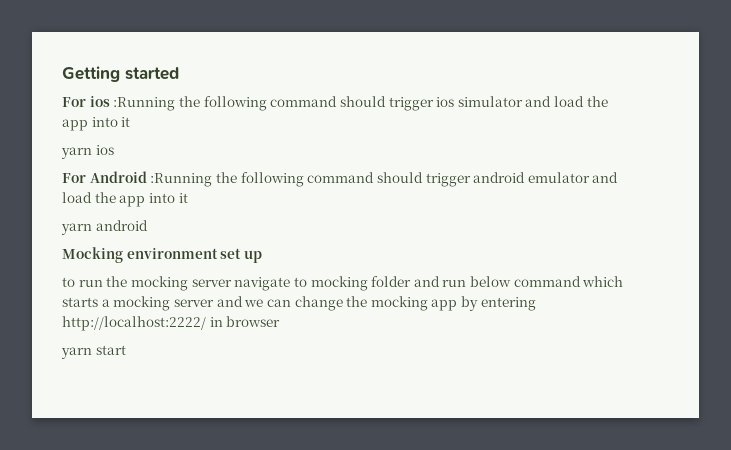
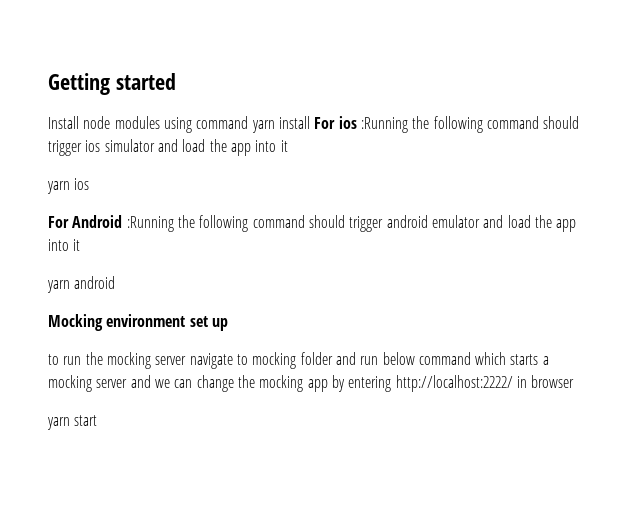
- For ios :Running the following command should trigger ios simulator and load the app into it
+ Install node modules using command yarn install For ios :Running the following command should trigger ios simulator and load the app into it

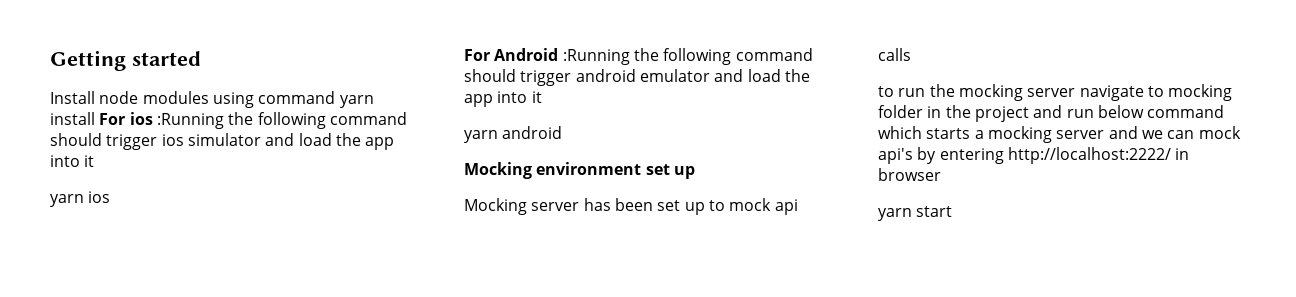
+ Mocking server has been set up to mock api calls
- to run the mocking server navigate to mocking folder and run below command which starts a mocking server and we can change the mocking app by entering http://localhost:2222/ in browser
+ to run the mocking server navigate to mocking folder in the project and run below command which starts a mocking server and we can mock api's by entering http://localhost:2222/ in browser

